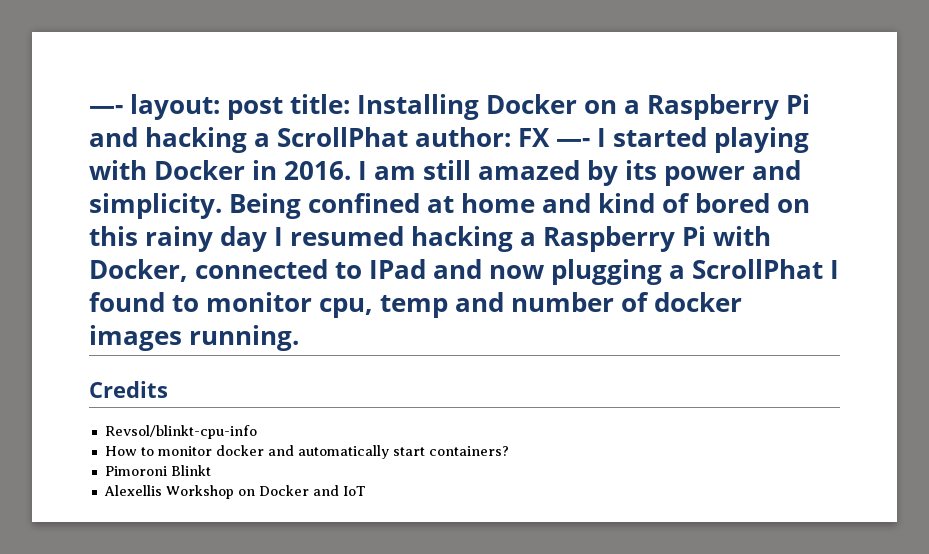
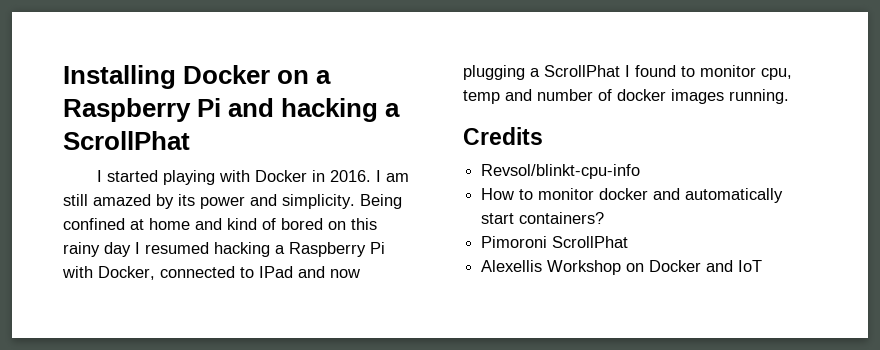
- —- layout: post title: Installing Docker on a Raspberry Pi and hacking a ScrollPhat author: FX —- I started playing with Docker in 2016.
+ Installing Docker on a Raspberry Pi and hacking a ScrollPhat
+ I started playing with Docker in 2016.
- Pimoroni Blinkt
+ Pimoroni ScrollPhat

